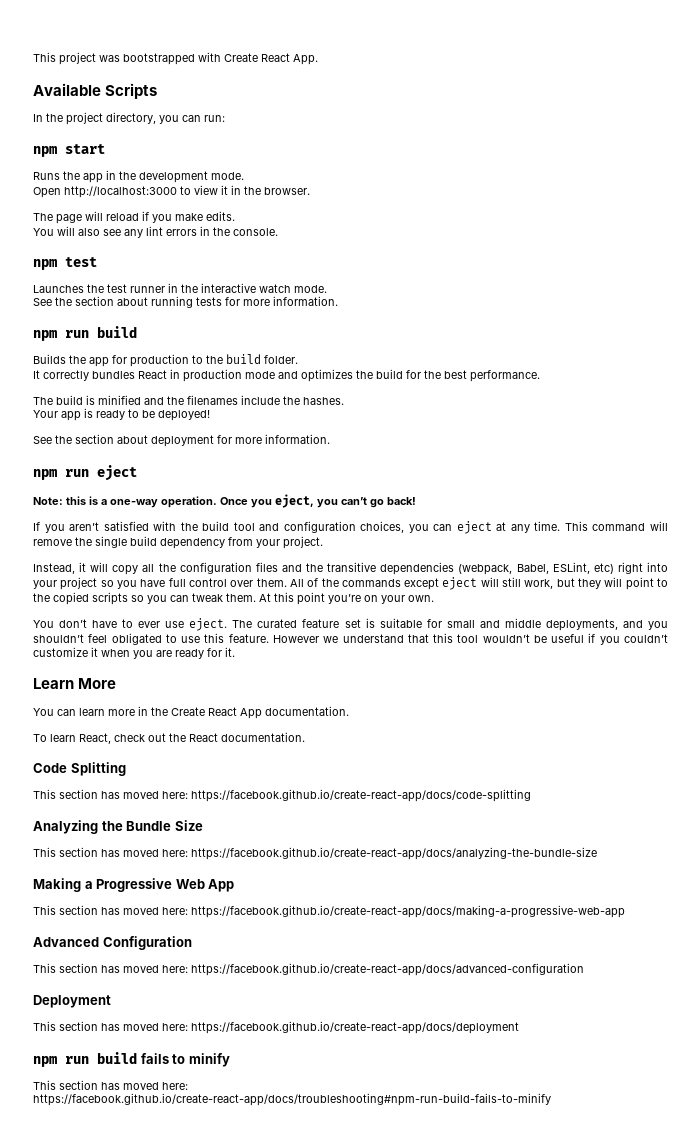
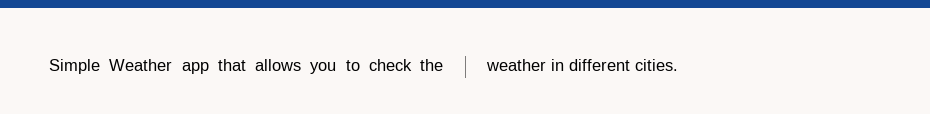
- This project was bootstrapped with Create React App.
- Available Scripts
- In the project directory, you can run:
- npm start
- Runs the app in the development mode.
- Open http://localhost:3000 to view it in the browser.
- The page will reload if you make edits.
- You will also see any lint errors in the console.
- npm test
- Launches the test runner in the interactive watch mode.
- See the section about running tests for more information.
- npm run build
- Builds the app for production to the build folder.
- It correctly bundles React in production mode and optimizes the build for the best performance.
- The build is minified and the filenames include the hashes.
- Your app is ready to be deployed!
- See the section about deployment for more information.
- npm run eject
- Note: this is a one-way operation. Once you eject, you can’t go back!
- If you aren’t satisfied with the build tool and configuration choices, you can eject at any time. This command will remove the single build dependency from your project.
- Instead, it will copy all the configuration files and the transitive dependencies (webpack, Babel, ESLint, etc) right into your project so you have full control over them. All of the commands except eject will still work, but they will point to the copied scripts so you can tweak them. At this point you’re on your own.
- You don’t have to ever use eject. The curated feature set is suitable for small and middle deployments, and you shouldn’t feel obligated to use this feature. However we understand that this tool wouldn’t be useful if you couldn’t customize it when you are ready for it.
- Learn More
- You can learn more in the Create React App documentation.
- To learn React, check out the React documentation.
- Code Splitting
- This section has moved here: https://facebook.github.io/create-react-app/docs/code-splitting
- Analyzing the Bundle Size
- This section has moved here: https://facebook.github.io/create-react-app/docs/analyzing-the-bundle-size
- Making a Progressive Web App
- This section has moved here: https://facebook.github.io/create-react-app/docs/making-a-progressive-web-app
- Advanced Configuration
- This section has moved here: https://facebook.github.io/create-react-app/docs/advanced-configuration
- Deployment
- This section has moved here: https://facebook.github.io/create-react-app/docs/deployment
- npm run build fails to minify
- This section has moved here: https://facebook.github.io/create-react-app/docs/troubleshooting#npm-run-build-fails-to-minify
+ Simple Weather app that allows you to check the weather in different cities.

